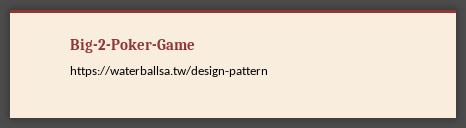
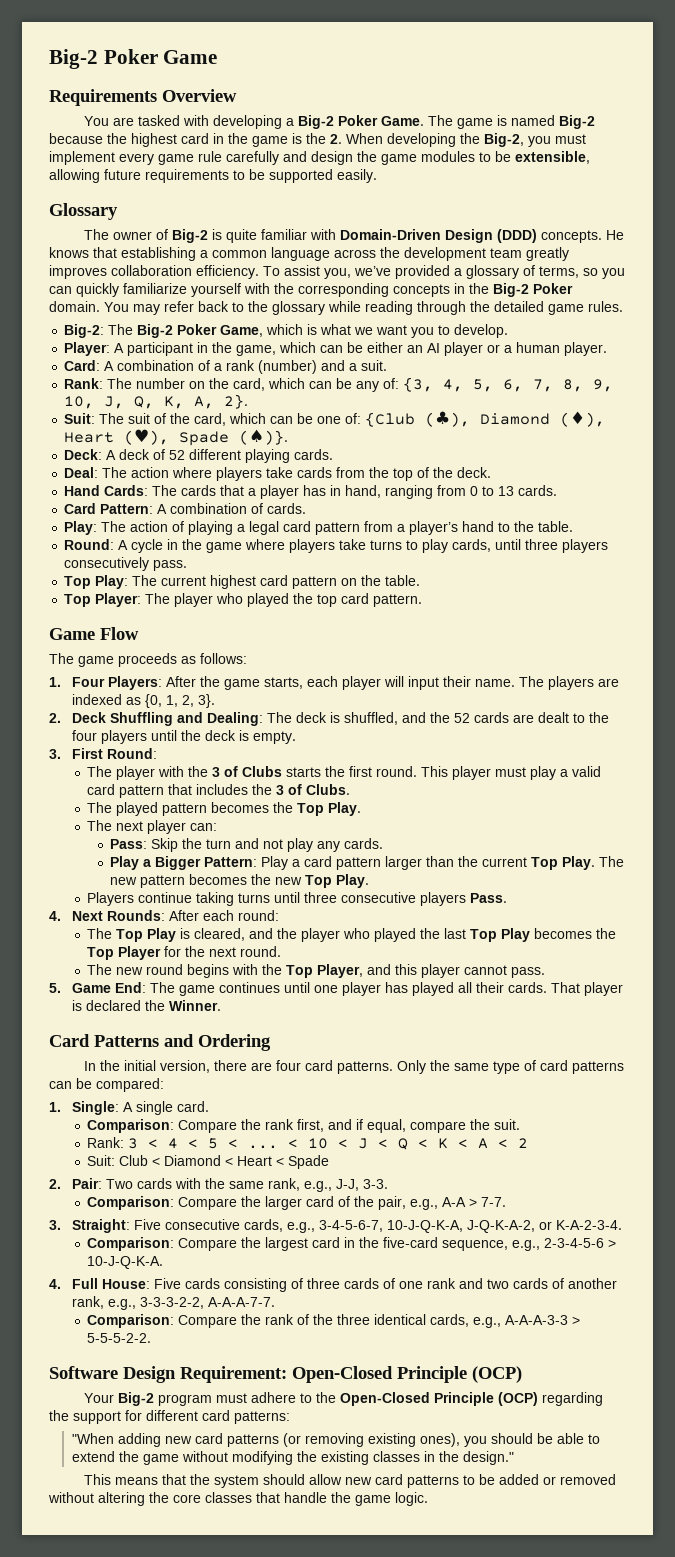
- Big-2-Poker-Game
- https://waterballsa.tw/design-pattern
+ Big-2 Poker Game
+ Requirements Overview
+ You are tasked with developing a Big-2 Poker Game. The game is named Big-2 because the highest card in the game is the 2. When developing the Big-2, you must implement every game rule carefully and design the game modules to be extensible, allowing future requirements to be supported easily.
+ Glossary
+ The owner of Big-2 is quite familiar with Domain-Driven Design (DDD) concepts. He knows that establishing a common language across the development team greatly improves collaboration efficiency. To assist you, we’ve provided a glossary of terms, so you can quickly familiarize yourself with the corresponding concepts in the Big-2 Poker domain. You may refer back to the glossary while reading through the detailed game rules.
+ Big-2: The Big-2 Poker Game, which is what we want you to develop.
+ Player: A participant in the game, which can be either an AI player or a human player.
+ Card: A combination of a rank (number) and a suit.
+ Rank: The number on the card, which can be any of: {3, 4, 5, 6, 7, 8, 9, 10, J, Q, K, A, 2}.
+ Suit: The suit of the card, which can be one of: {Club (♣), Diamond (♦), Heart (♥), Spade (♠)}.
+ Deck: A deck of 52 different playing cards.
+ Deal: The action where players take cards from the top of the deck.
+ Hand Cards: The cards that a player has in hand, ranging from 0 to 13 cards.
+ Card Pattern: A combination of cards.
+ Play: The action of playing a legal card pattern from a player’s hand to the table.
+ Round: A cycle in the game where players take turns to play cards, until three players consecutively pass.
+ Top Play: The current highest card pattern on the table.
+ Top Player: The player who played the top card pattern.
+ Game Flow
+ The game proceeds as follows:
+ 1. Four Players: After the game starts, each player will input their name. The players are indexed as {0, 1, 2, 3}.
+ 2. Deck Shuffling and Dealing: The deck is shuffled, and the 52 cards are dealt to the four players until the deck is empty.
+ 3. First Round:
+ The player with the 3 of Clubs starts the first round. This player must play a valid card pattern that includes the 3 of Clubs.
+ The played pattern becomes the Top Play.
+ The next player can:
+ Pass: Skip the turn and not play any cards.
+ Play a Bigger Pattern: Play a card pattern larger than the current Top Play. The new pattern becomes the new Top Play.
+ Players continue taking turns until three consecutive players Pass.
+ 4. Next Rounds: After each round:
+ The Top Play is cleared, and the player who played the last Top Play becomes the Top Player for the next round.
+ The new round begins with the Top Player, and this player cannot pass.
+ 5. Game End: The game continues until one player has played all their cards. That player is declared the Winner.
+ Card Patterns and Ordering
+ In the initial version, there are four card patterns. Only the same type of card patterns can be compared:
+ 1. Single: A single card.
+ Comparison: Compare the rank first, and if equal, compare the suit.
+ Rank: 3 < 4 < 5 < ... < 10 < J < Q < K < A < 2
+ Suit: Club < Diamond < Heart < Spade
+ 2. Pair: Two cards with the same rank, e.g., J-J, 3-3.
+ Comparison: Compare the larger card of the pair, e.g., A-A > 7-7.
+ 3. Straight: Five consecutive cards, e.g., 3-4-5-6-7, 10-J-Q-K-A, J-Q-K-A-2, or K-A-2-3-4.
+ Comparison: Compare the largest card in the five-card sequence, e.g., 2-3-4-5-6 > 10-J-Q-K-A.
+ 4. Full House: Five cards consisting of three cards of one rank and two cards of another rank, e.g., 3-3-3-2-2, A-A-A-7-7.
+ Comparison: Compare the rank of the three identical cards, e.g., A-A-A-3-3 > 5-5-5-2-2.
+ Software Design Requirement: Open-Closed Principle (OCP)
+ Your Big-2 program must adhere to the Open-Closed Principle (OCP) regarding the support for different card patterns:
+ "When adding new card patterns (or removing existing ones), you should be able to extend the game without modifying the existing classes in the design."
+ This means that the system should allow new card patterns to be added or removed without altering the core classes that handle the game logic.

